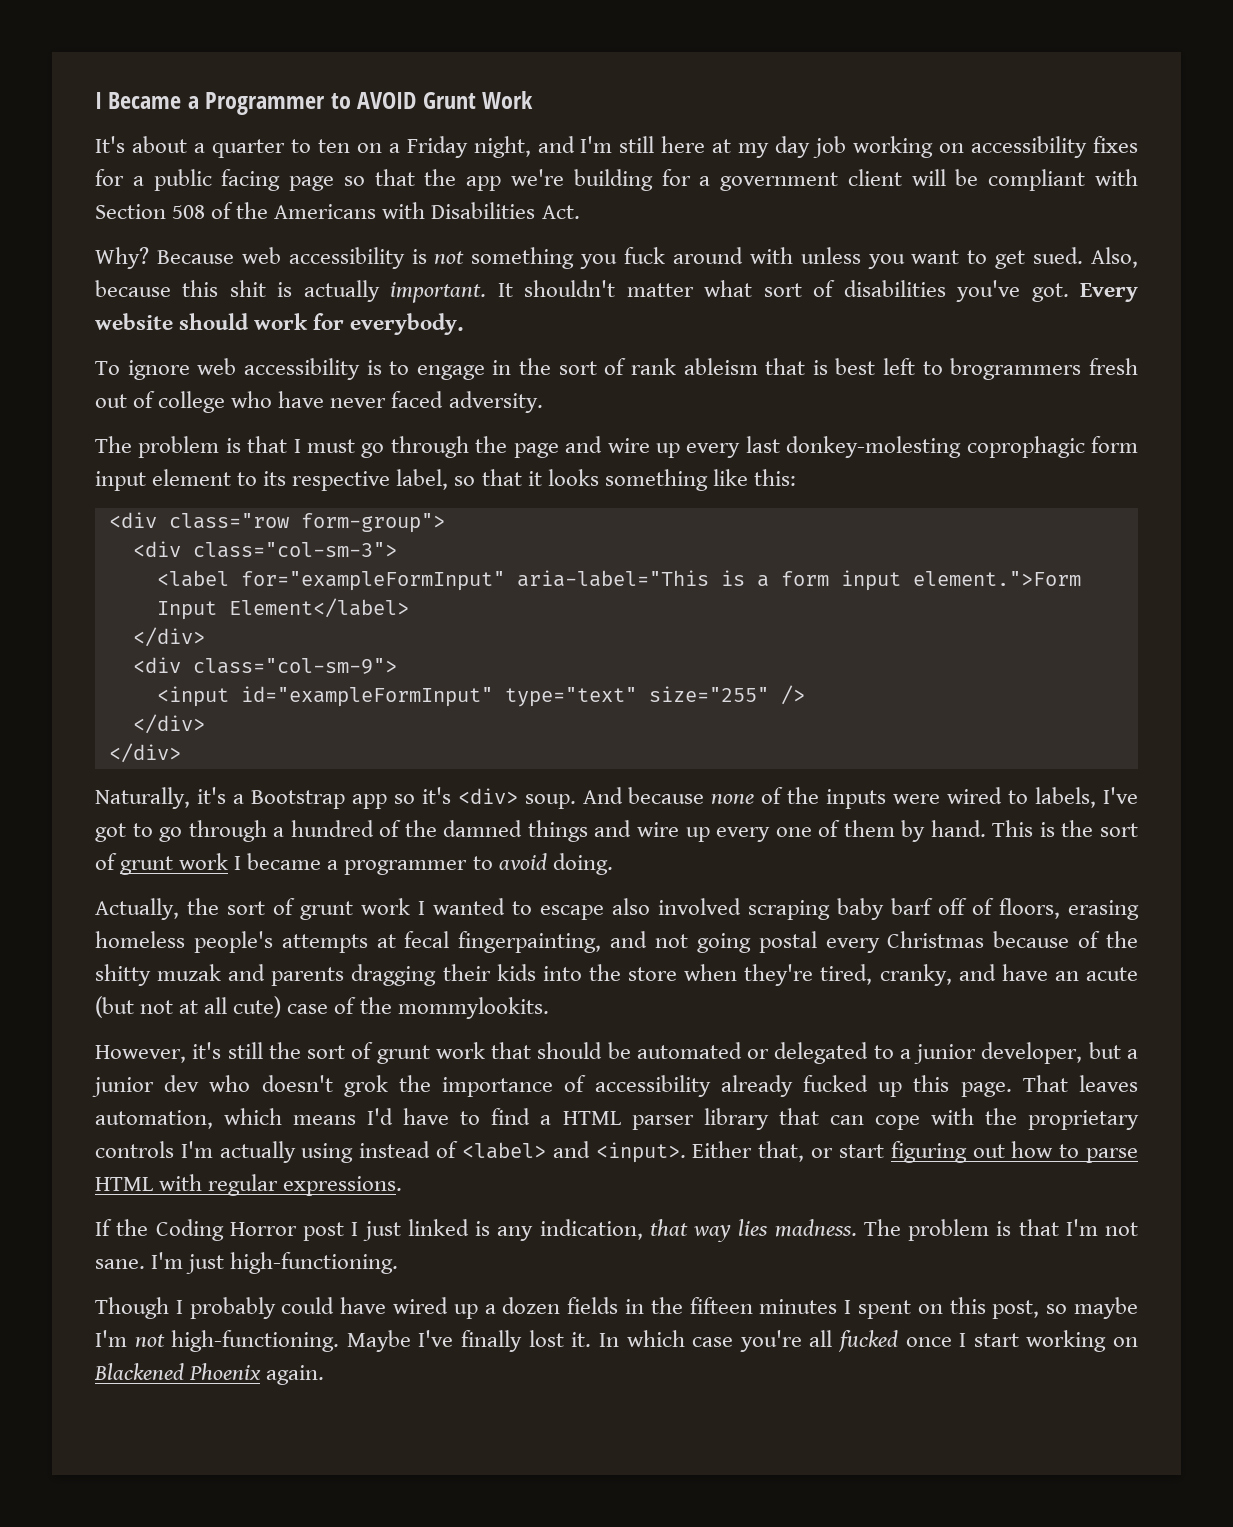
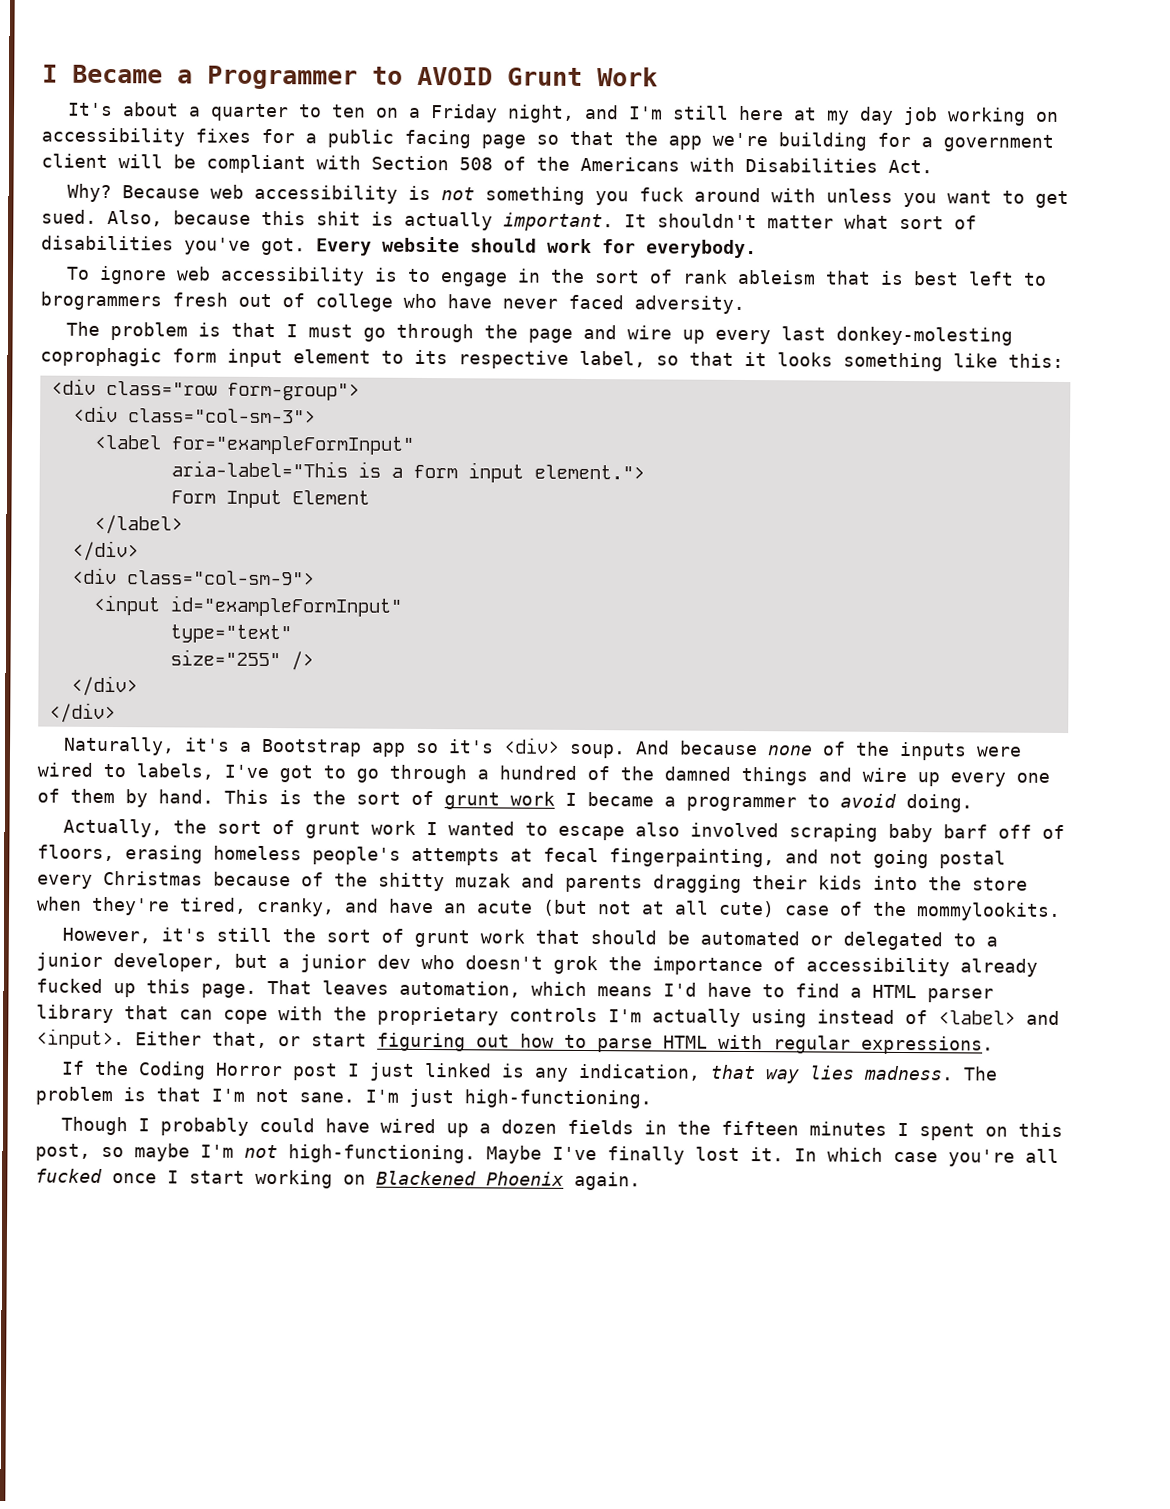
- <label for="exampleFormInput" aria-label="This is a form input element.">Form Input Element</label>
+ <label for="exampleFormInput"
+ aria-label="This is a form input element.">
+ Form Input Element
+ </label>
- <input id="exampleFormInput" type="text" size="255" />
+ <input id="exampleFormInput"
+ type="text"
+ size="255" />

